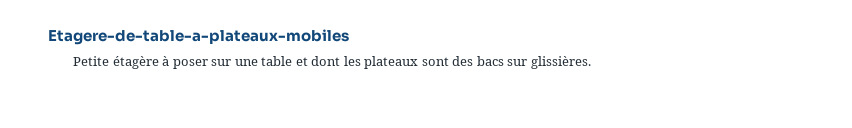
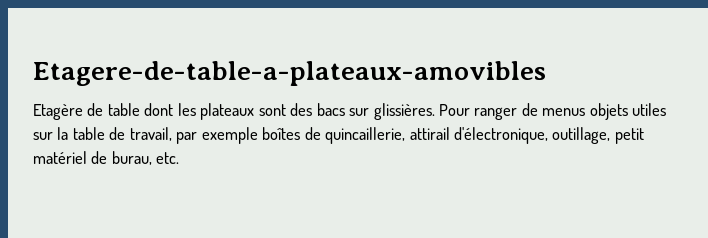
- Etagere-de-table-a-plateaux-mobiles
- Petite étagère à poser sur une table et dont les plateaux sont des bacs sur glissières.
+ Etagere-de-table-a-plateaux-amovibles
+ Etagère de table dont les plateaux sont des bacs sur glissières.
+ Pour ranger de menus objets utiles sur la table de travail, par exemple boîtes de quincaillerie, attirail d'électronique, outillage, petit matériel de burau, etc.

